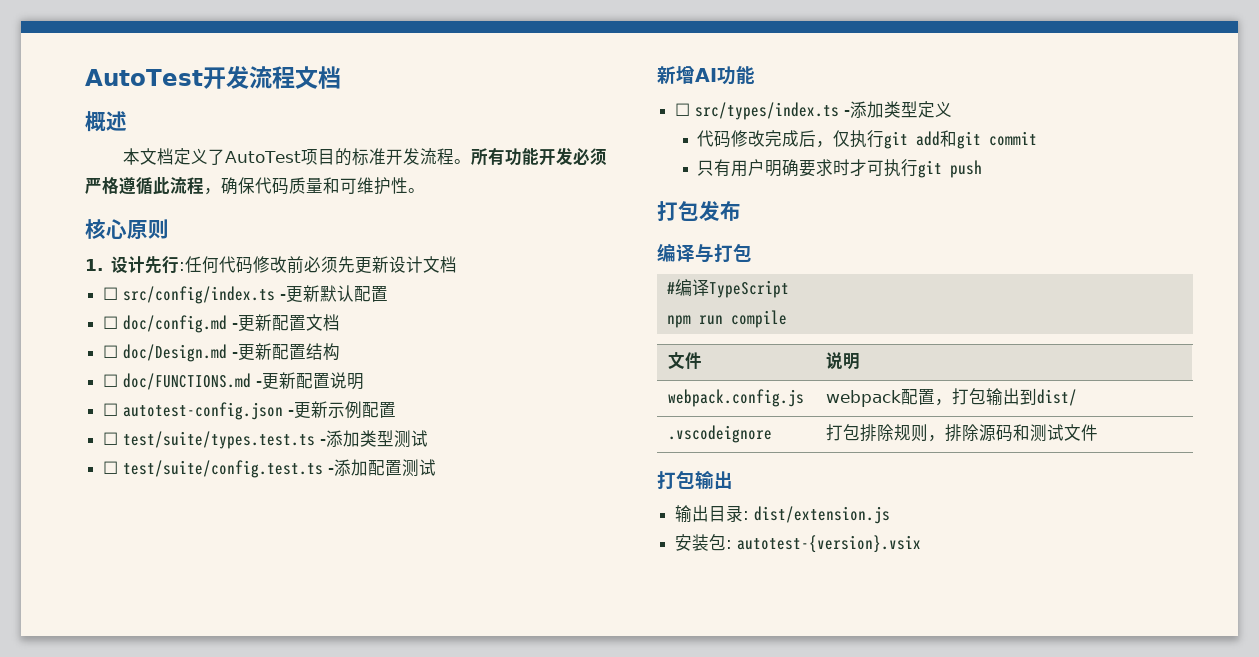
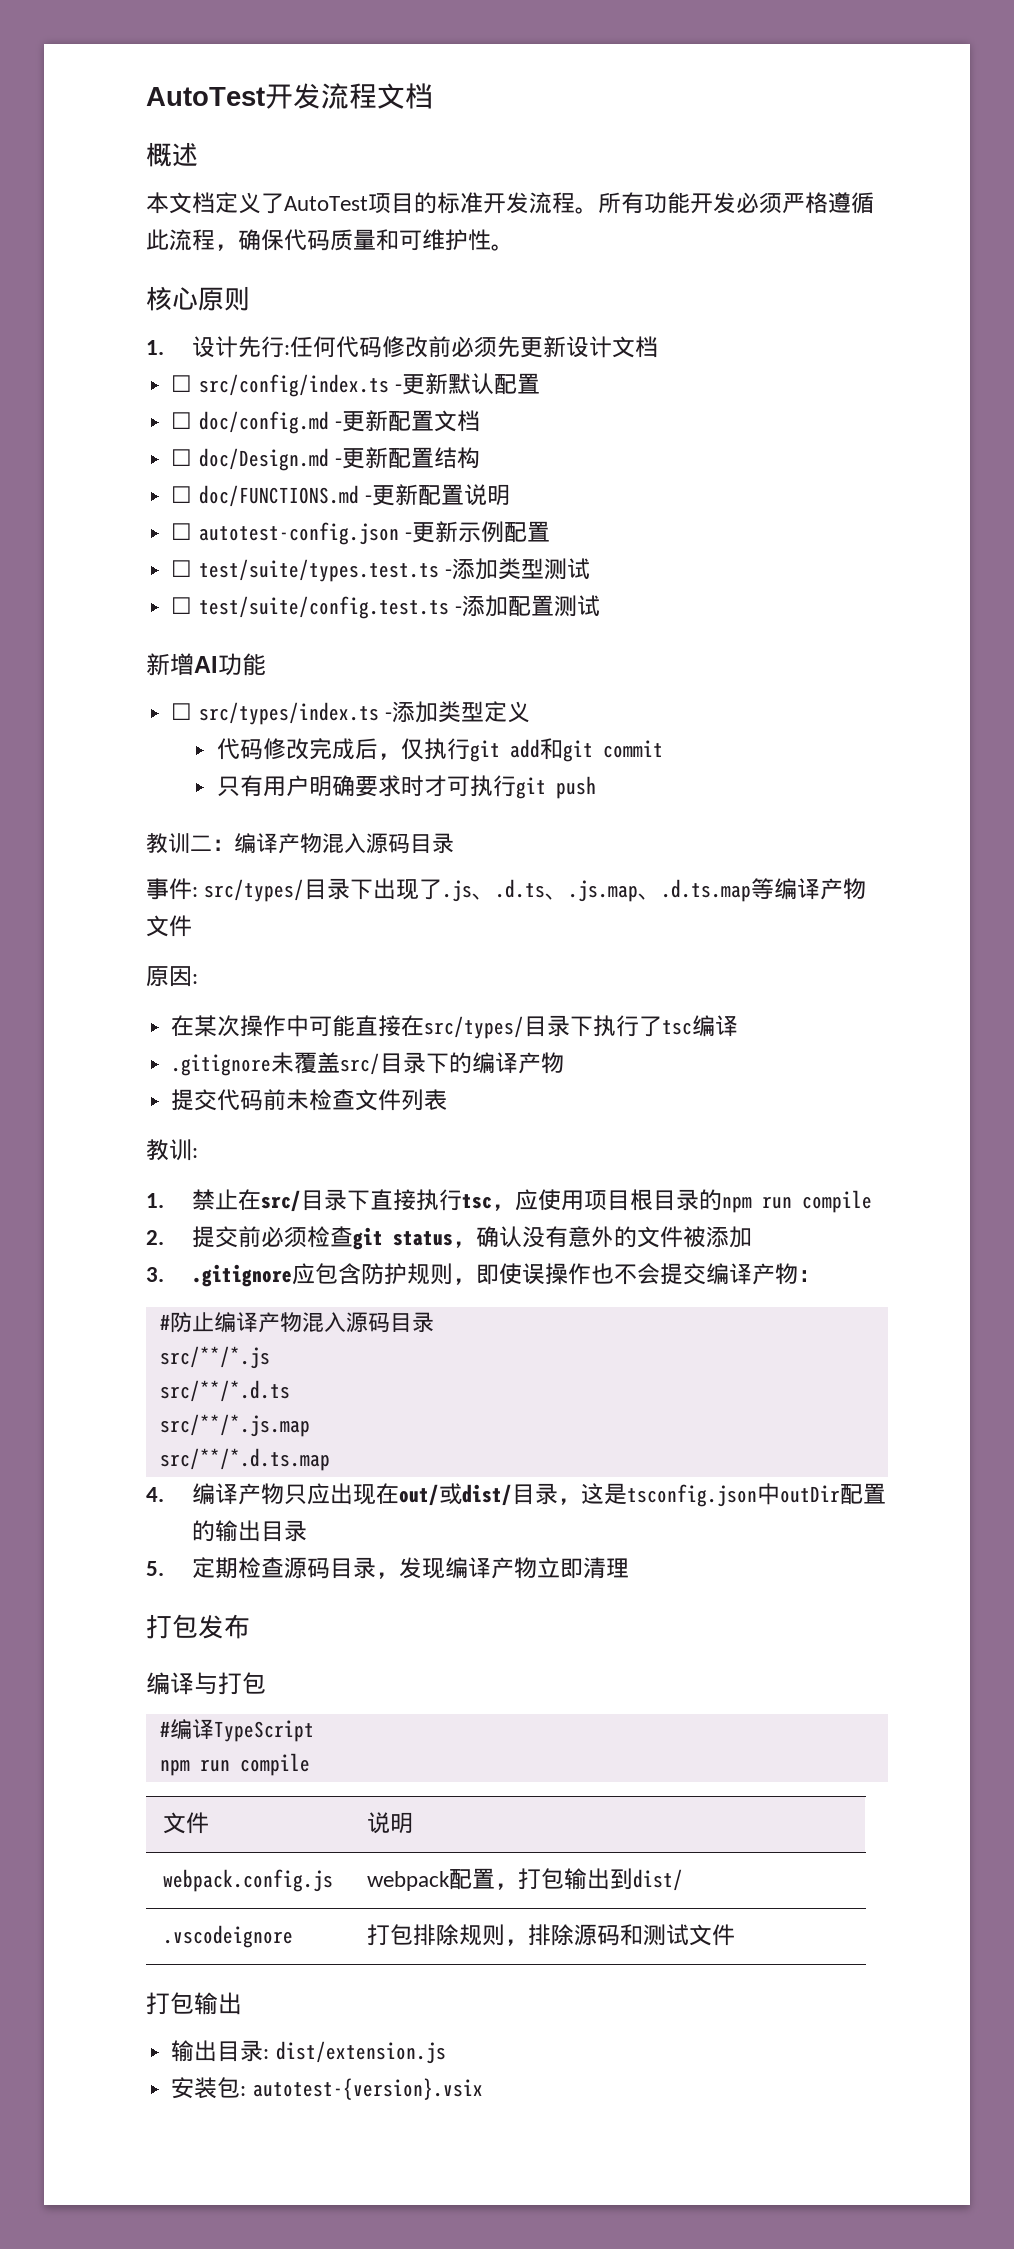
+ 教训二：编译产物混入源码目录
+ 事件: src/types/目录下出现了.js、.d.ts、.js.map、.d.ts.map等编译产物文件
+ 原因:
+ 在某次操作中可能直接在src/types/目录下执行了tsc编译
+ .gitignore未覆盖src/目录下的编译产物
+ 提交代码前未检查文件列表
+ 教训:
+ 1.禁止在src/目录下直接执行tsc，应使用项目根目录的npm run compile
+ 2.提交前必须检查git status，确认没有意外的文件被添加
+ 3. .gitignore应包含防护规则，即使误操作也不会提交编译产物：
+ #防止编译产物混入源码目录
+ src/**/*.js
+ src/**/*.d.ts
+ src/**/*.js.map
+ src/**/*.d.ts.map
+ 4.编译产物只应出现在out/或dist/目录，这是tsconfig.json中outDir配置的输出目录
+ 5.定期检查源码目录，发现编译产物立即清理

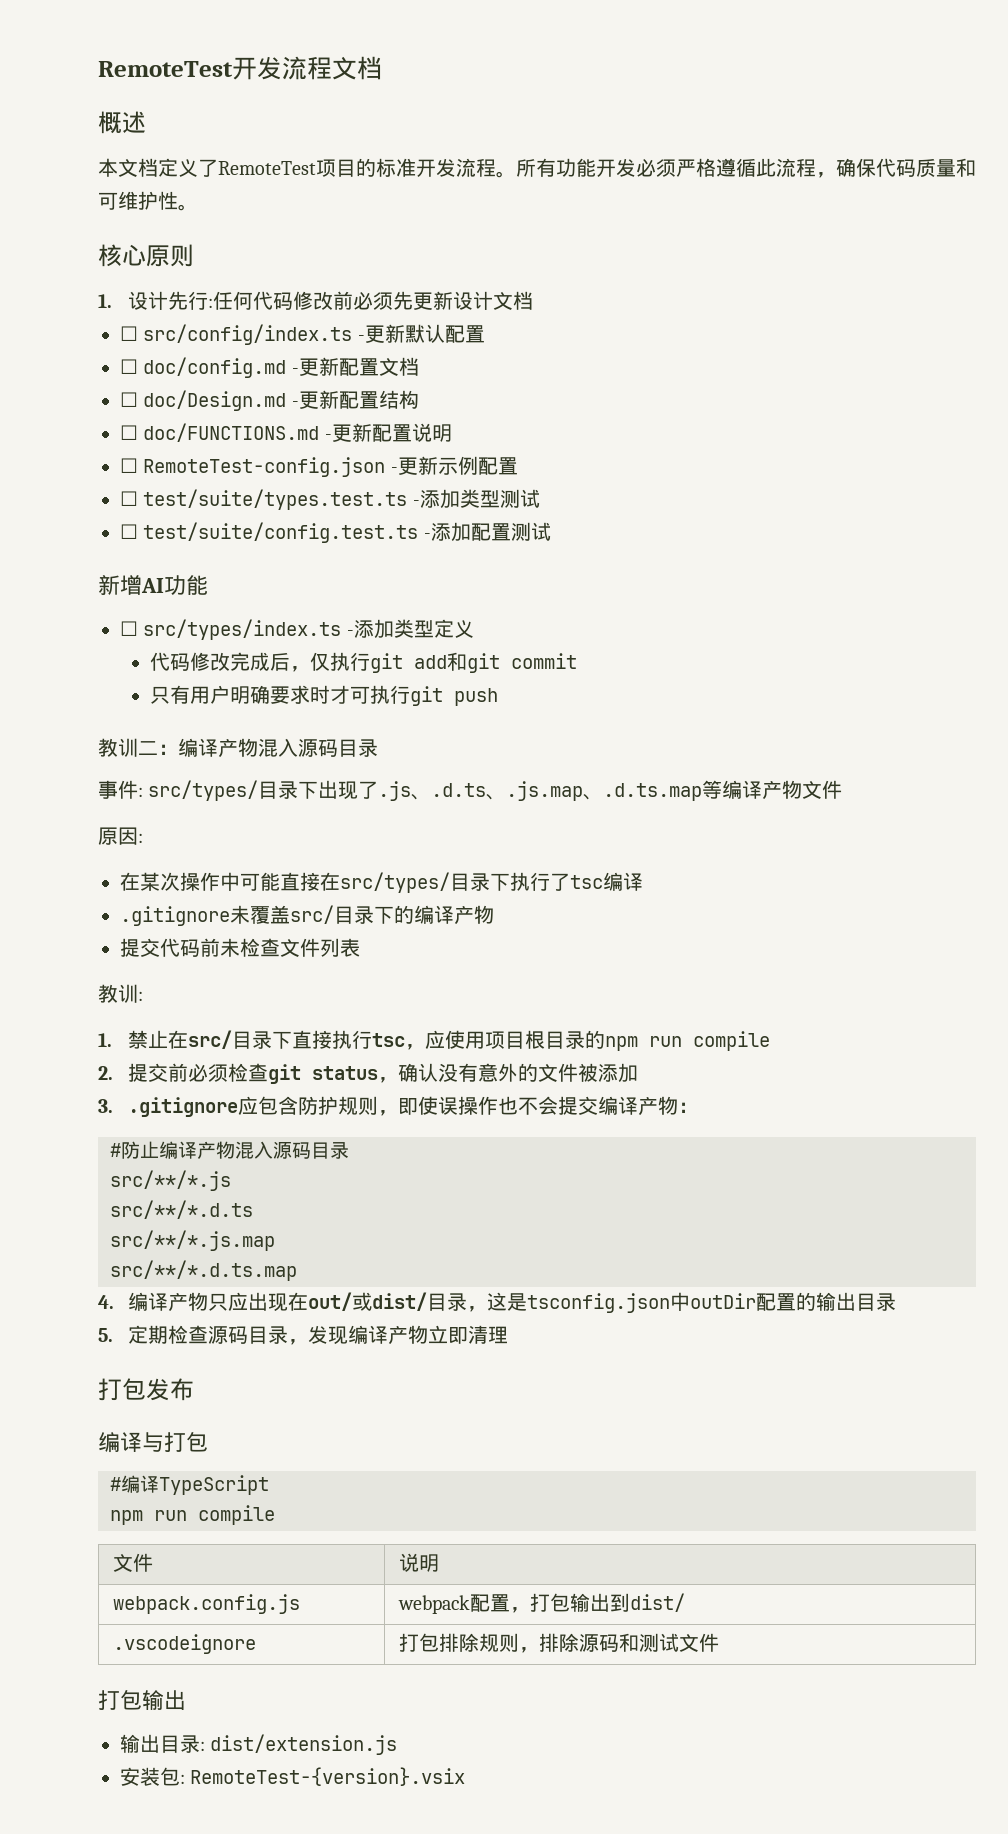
- AutoTest开发流程文档
+ RemoteTest开发流程文档
- 本文档定义了AutoTest项目的标准开发流程。
+ 本文档定义了RemoteTest项目的标准开发流程。
- ☐ autotest-config.json -更新示例配置
+ ☐ RemoteTest-config.json -更新示例配置
- 安装包: autotest-{version}.vsix
+ 安装包: RemoteTest-{version}.vsix

